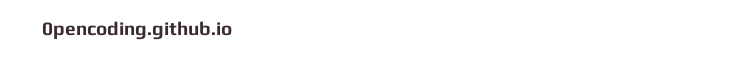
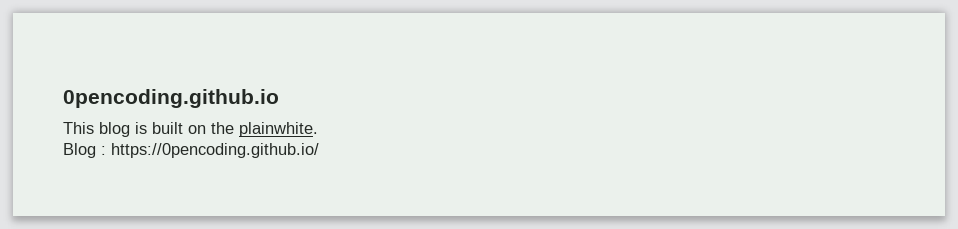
+ This blog is built on the plainwhite.
+ Blog : https://0pencoding.github.io/

